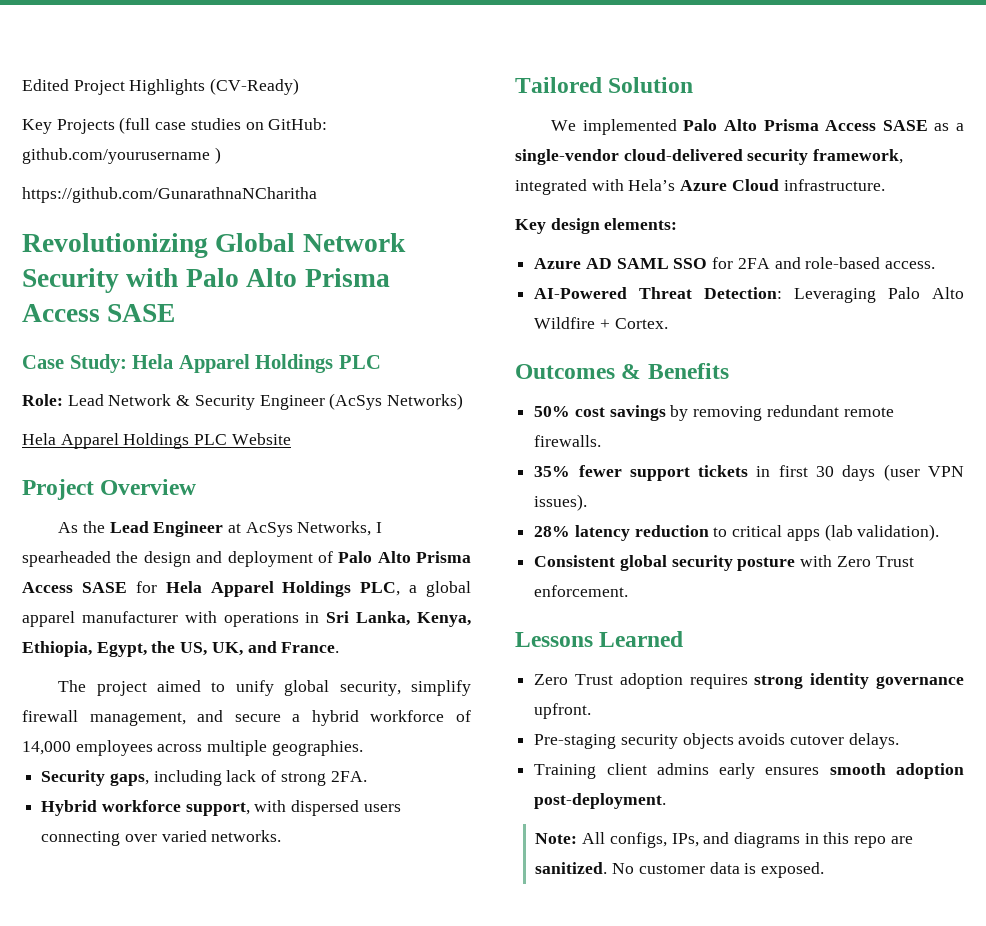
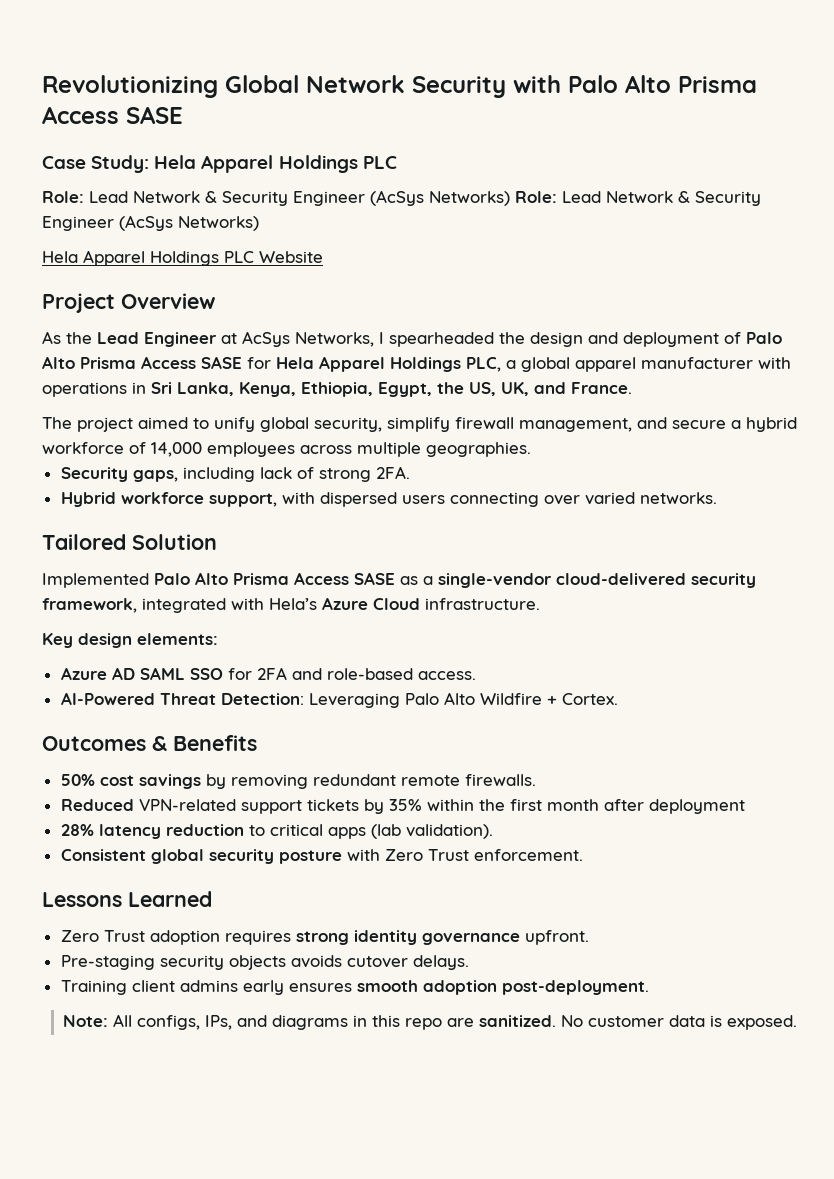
- Edited Project Highlights (CV-Ready)
- Key Projects (full case studies on GitHub: github.com/yourusername )
- https://github.com/GunarathnaNCharitha
- Role: Lead Network & Security Engineer (AcSys Networks)
+ Role: Lead Network & Security Engineer (AcSys Networks) Role: Lead Network & Security Engineer (AcSys Networks)
- We implemented Palo Alto Prisma Access SASE as a single-vendor cloud-delivered security framework, integrated with Hela’s Azure Cloud infrastructure.
+ Implemented Palo Alto Prisma Access SASE as a single-vendor cloud-delivered security framework, integrated with Hela’s Azure Cloud infrastructure.
- 35% fewer support tickets in first 30 days (user VPN issues).
+ Reduced VPN-related support tickets by 35% within the first month after deployment

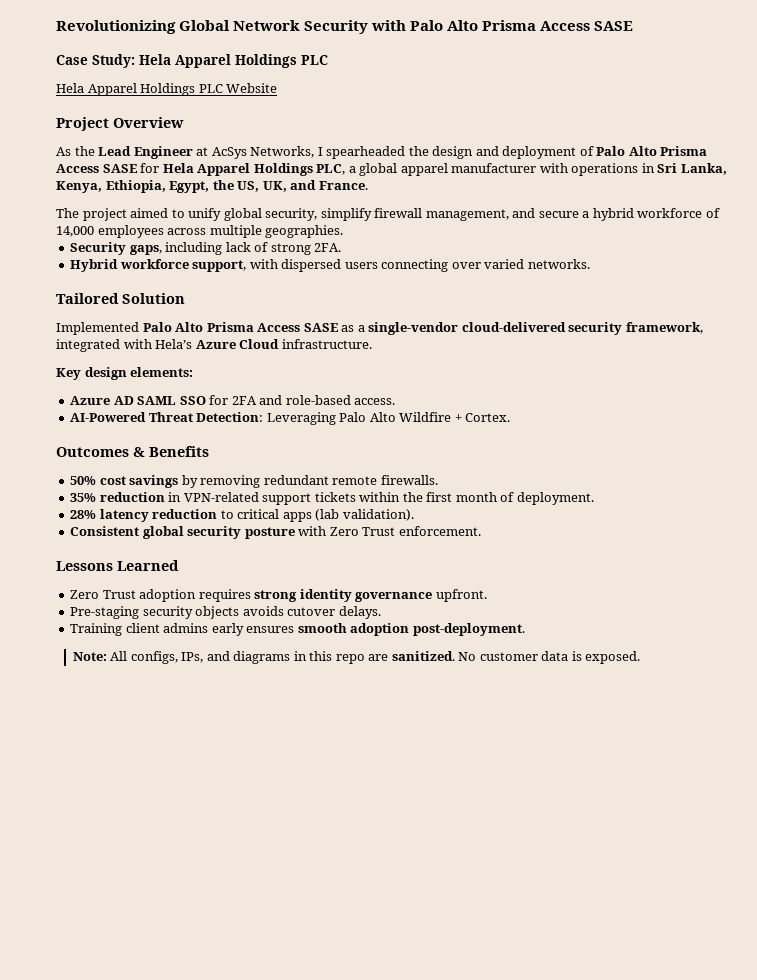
- Role: Lead Network & Security Engineer (AcSys Networks) Role: Lead Network & Security Engineer (AcSys Networks)
- Reduced VPN-related support tickets by 35% within the first month after deployment
+ 35% reduction in VPN-related support tickets within the first month of deployment.

